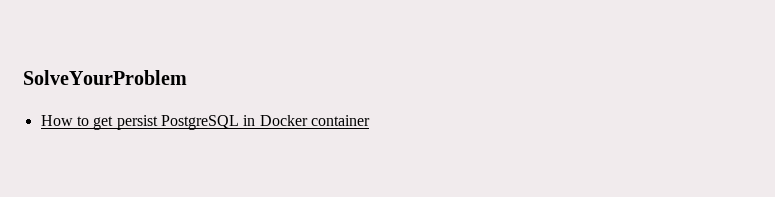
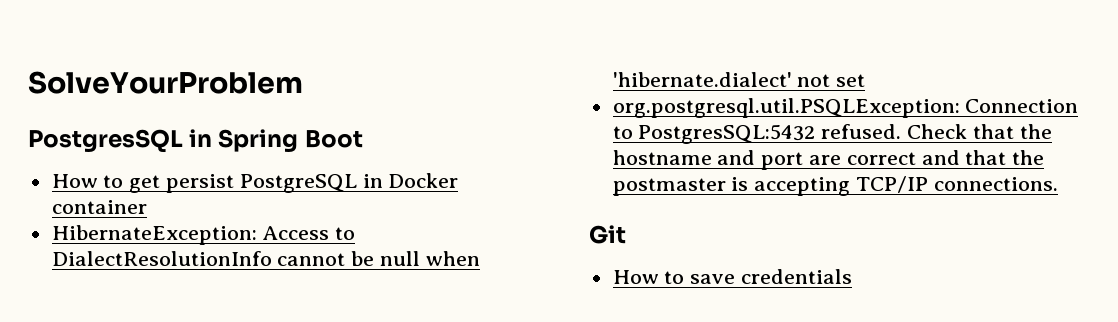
+ PostgresSQL in Spring Boot
+ HibernateException: Access to DialectResolutionInfo cannot be null when 'hibernate.dialect' not set
+ org.postgresql.util.PSQLException: Connection to PostgresSQL:5432 refused. Check that the hostname and port are correct and that the postmaster is accepting TCP/IP connections.
+ Git
+ How to save credentials

